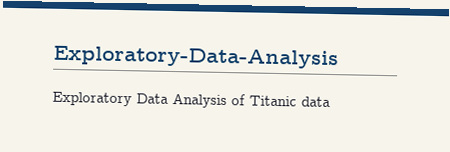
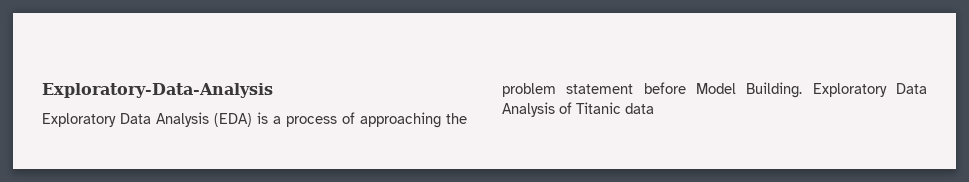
- Exploratory Data Analysis of Titanic data
+ Exploratory Data Analysis (EDA) is a process of approaching the problem statement before Model Building. Exploratory Data Analysis of Titanic data

